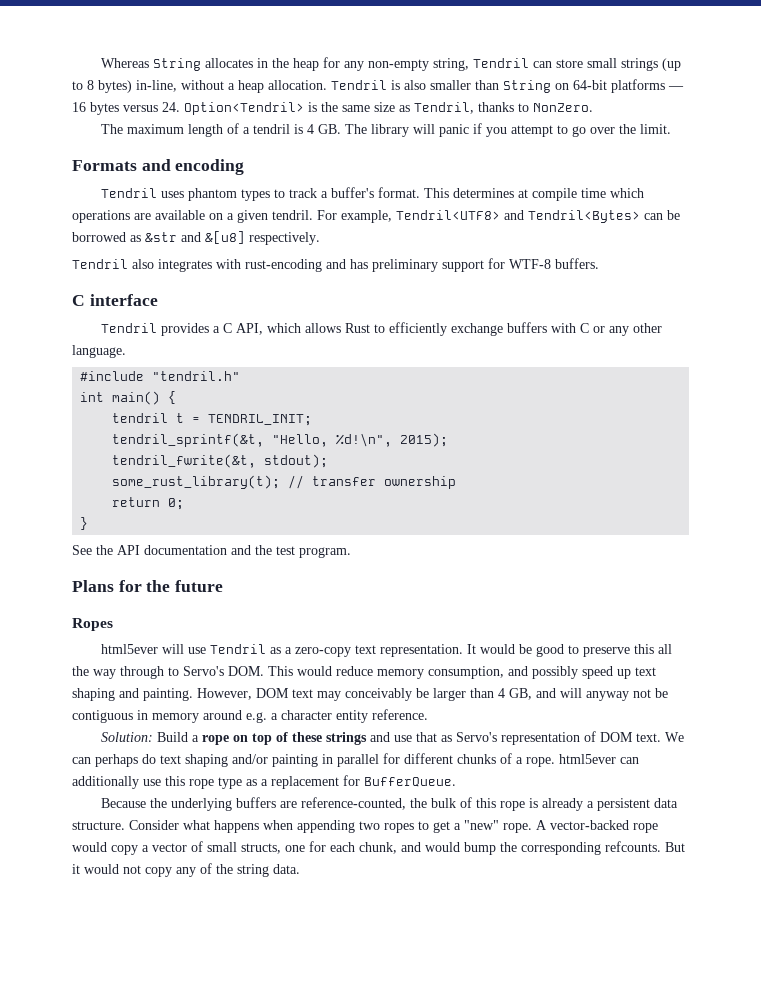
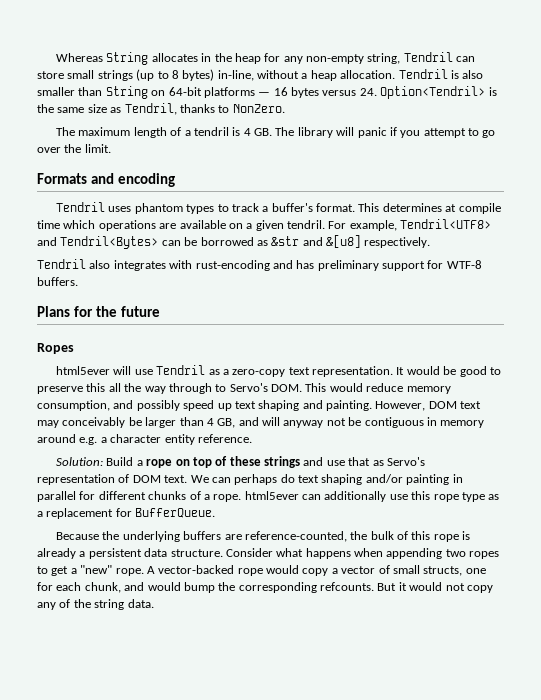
- C interface
- Tendril provides a C API, which allows Rust to efficiently exchange buffers with C or any other language.
- #include "tendril.h"
- int main() {
- tendril t = TENDRIL_INIT;
- tendril_sprintf(&t, "Hello, %d!\n", 2015);
- tendril_fwrite(&t, stdout);
- some_rust_library(t); // transfer ownership
- return 0;
- }
- See the API documentation and the test program.

